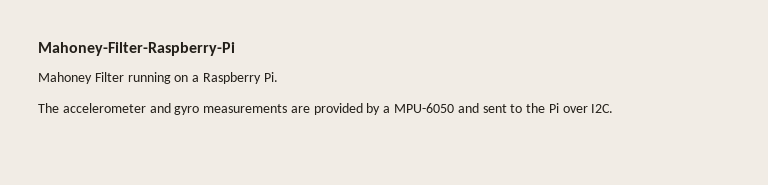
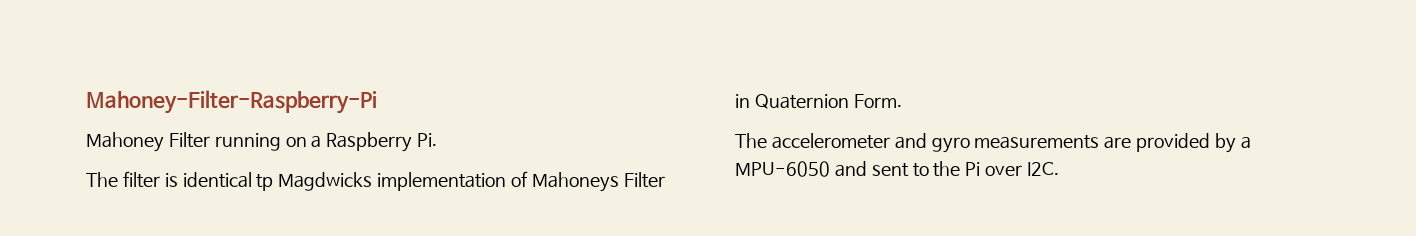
+ The filter is identical tp Magdwicks implementation of Mahoneys Filter in Quaternion Form.

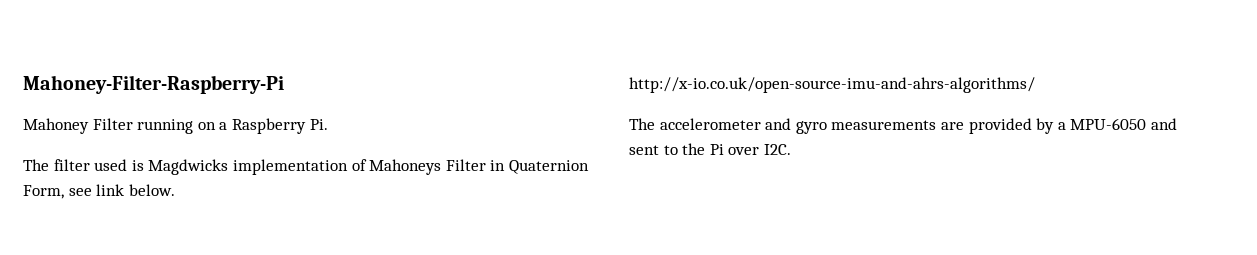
- The filter is identical tp Magdwicks implementation of Mahoneys Filter in Quaternion Form.
+ The filter used is Magdwicks implementation of Mahoneys Filter in Quaternion Form, see link below.
+ http://x-io.co.uk/open-source-imu-and-ahrs-algorithms/

